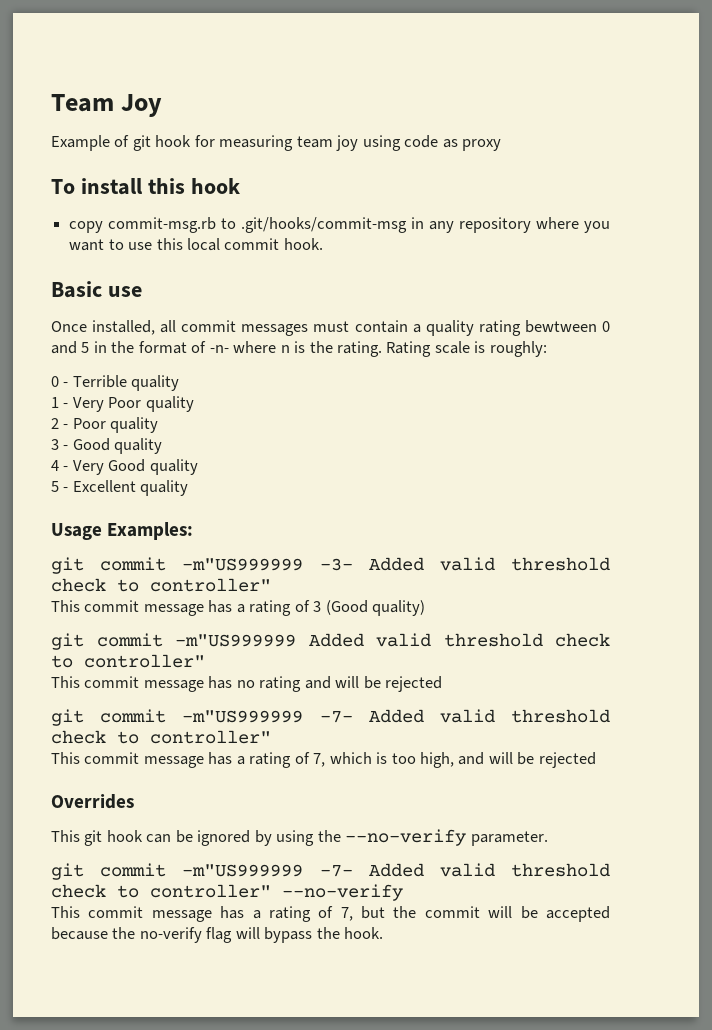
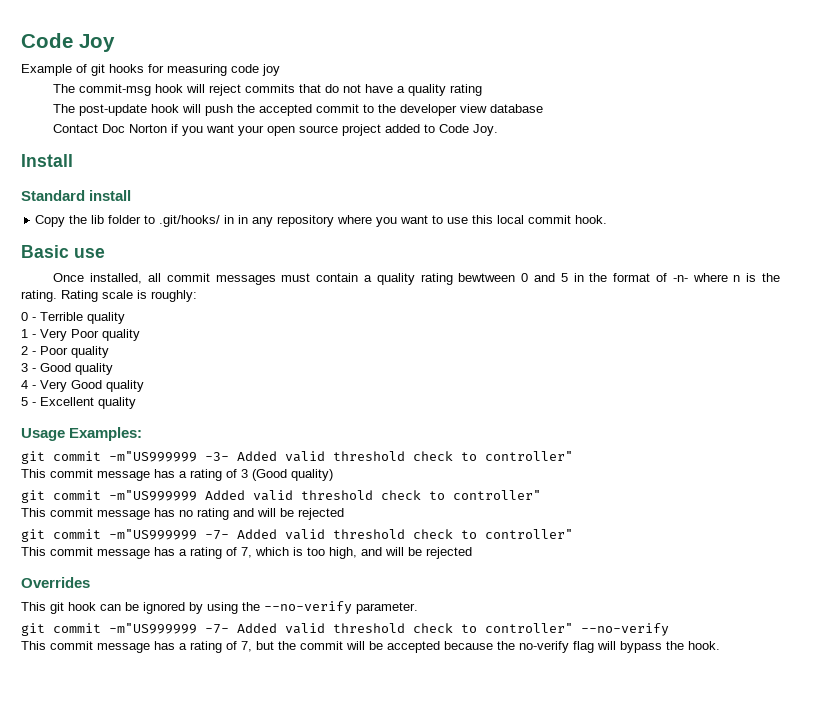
- Team Joy
+ Code Joy
- Example of git hook for measuring team joy using code as proxy
- To install this hook
- copy commit-msg.rb to .git/hooks/commit-msg in any repository where you want to use this local commit hook.
+ Example of git hooks for measuring code joy
+ The commit-msg hook will reject commits that do not have a quality rating
+ The post-update hook will push the accepted commit to the developer view database
+ Contact Doc Norton if you want your open source project added to Code Joy.
+ Install
+ Standard install
+ Copy the lib folder to .git/hooks/ in in any repository where you want to use this local commit hook.

